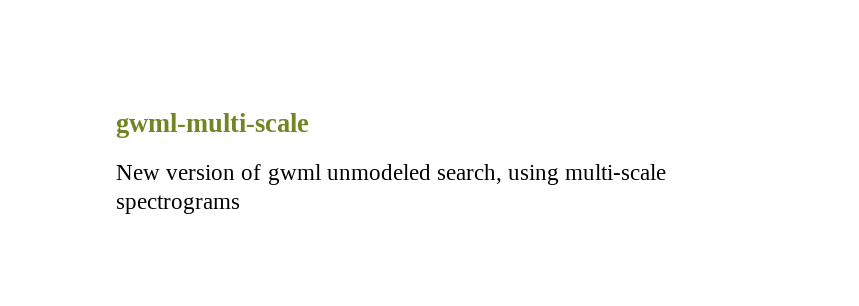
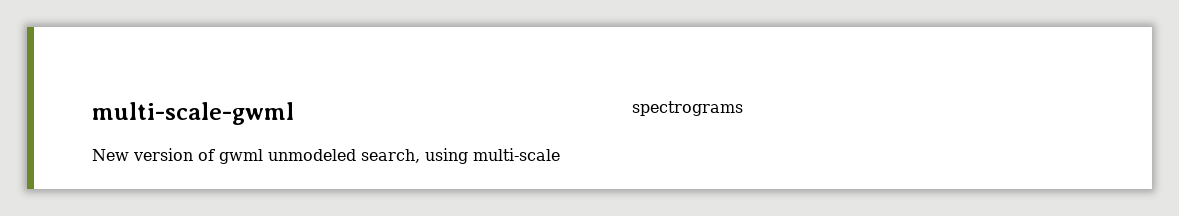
- gwml-multi-scale
+ multi-scale-gwml

